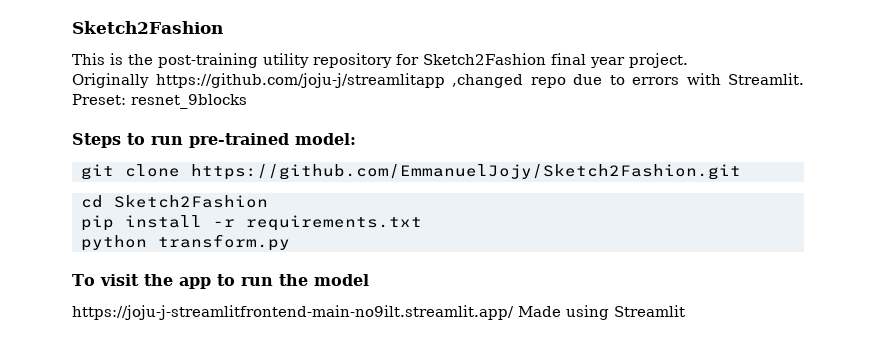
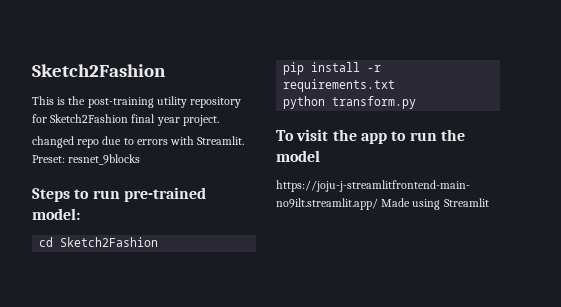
- Originally https://github.com/joju-j/streamlitapp ,changed repo due to errors with Streamlit.
+ changed repo due to errors with Streamlit.
- git clone https://github.com/EmmanuelJojy/Sketch2Fashion.git

